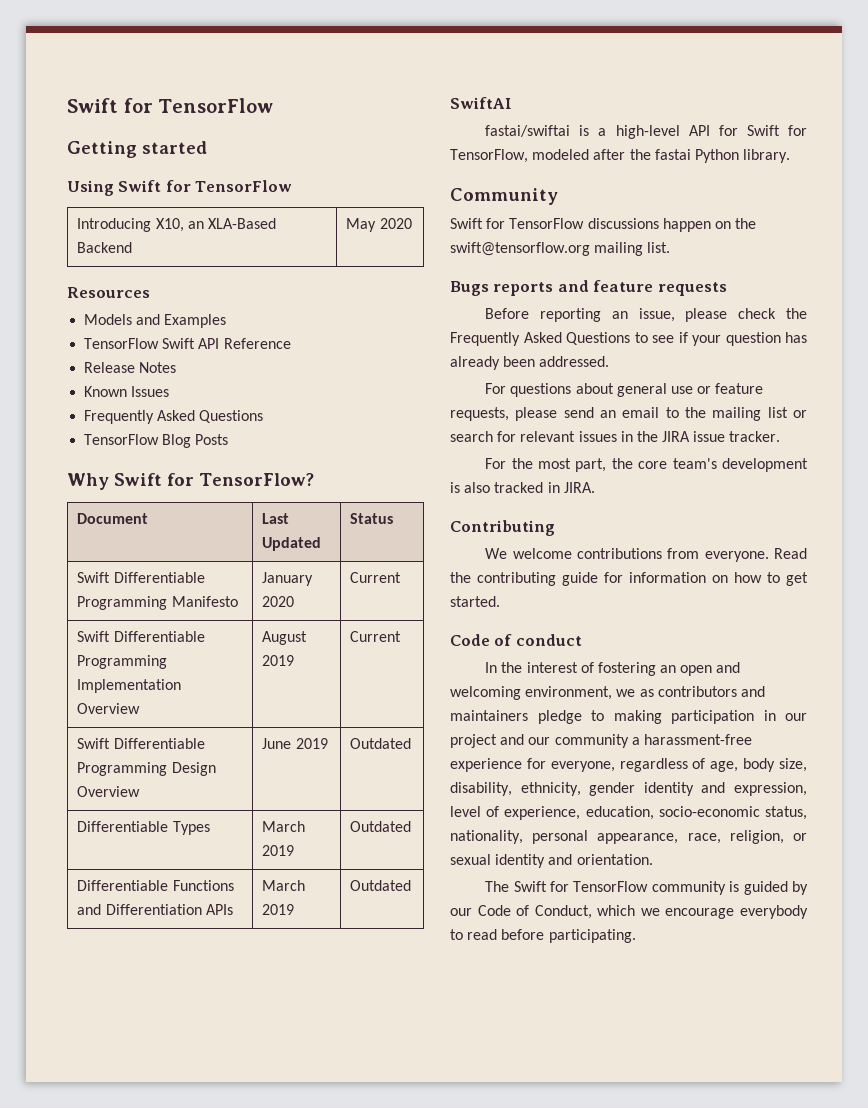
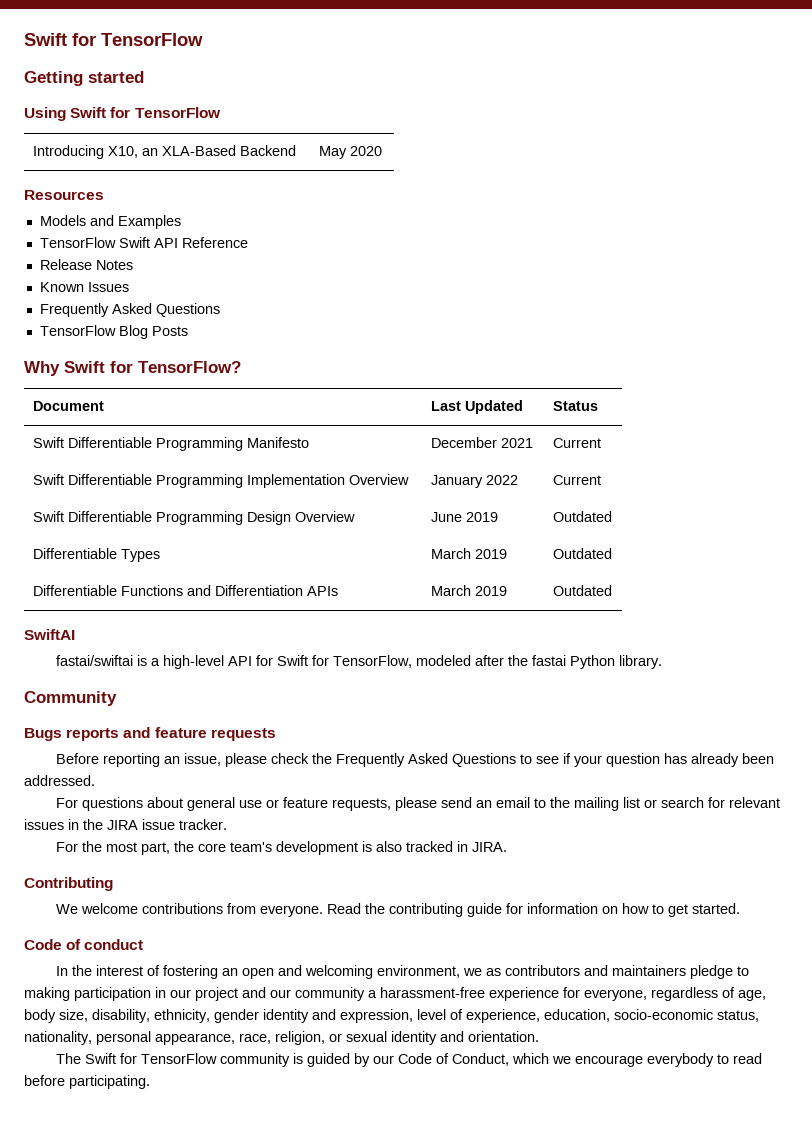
- Swift Differentiable Programming Manifesto | January 2020 | Current
+ Swift Differentiable Programming Manifesto | December 2021 | Current
- Swift Differentiable Programming Implementation Overview | August 2019 | Current
+ Swift Differentiable Programming Implementation Overview | January 2022 | Current
- Swift for TensorFlow discussions happen on the swift@tensorflow.org mailing list.

